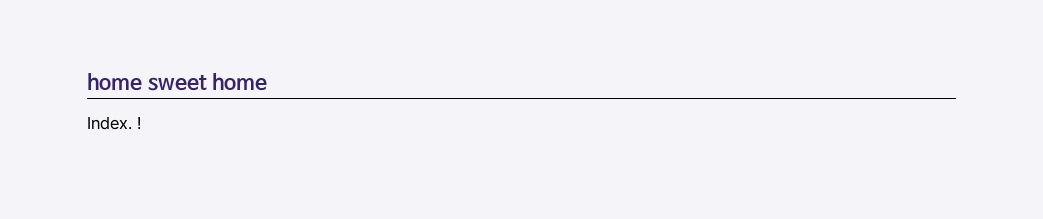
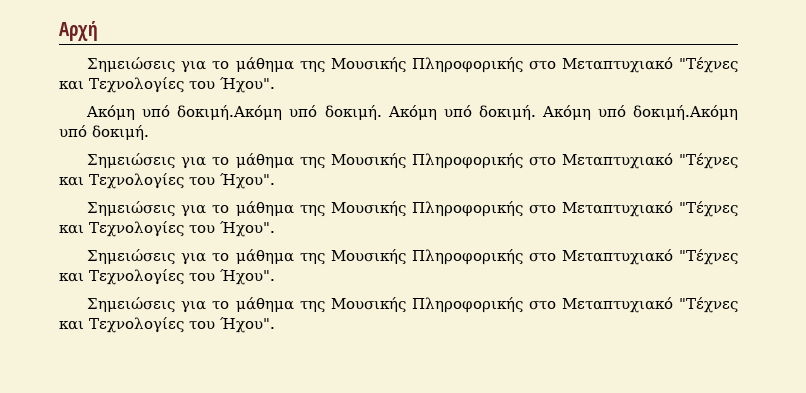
- home sweet home
- Index. !
+ Αρχή
+ Σημειώσεις για το μάθημα της Μουσικής Πληροφορικής στο Μεταπτυχιακό "Τέχνες και Τεχνολογίες του Ήχου".
+ Ακόμη υπό δοκιμή.Ακόμη υπό δοκιμή. Ακόμη υπό δοκιμή. Ακόμη υπό δοκιμή.Ακόμη υπό δοκιμή.
+ Σημειώσεις για το μάθημα της Μουσικής Πληροφορικής στο Μεταπτυχιακό "Τέχνες και Τεχνολογίες του Ήχου".
+ Σημειώσεις για το μάθημα της Μουσικής Πληροφορικής στο Μεταπτυχιακό "Τέχνες και Τεχνολογίες του Ήχου".
+ Σημειώσεις για το μάθημα της Μουσικής Πληροφορικής στο Μεταπτυχιακό "Τέχνες και Τεχνολογίες του Ήχου".
+ Σημειώσεις για το μάθημα της Μουσικής Πληροφορικής στο Μεταπτυχιακό "Τέχνες και Τεχνολογίες του Ήχου".

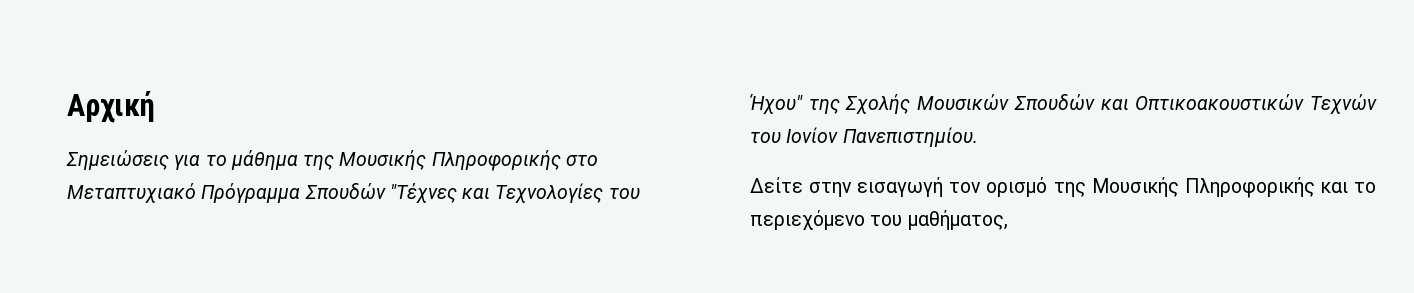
- Αρχή
- Σημειώσεις για το μάθημα της Μουσικής Πληροφορικής στο Μεταπτυχιακό "Τέχνες και Τεχνολογίες του Ήχου".
- Ακόμη υπό δοκιμή.Ακόμη υπό δοκιμή. Ακόμη υπό δοκιμή. Ακόμη υπό δοκιμή.Ακόμη υπό δοκιμή.
- Σημειώσεις για το μάθημα της Μουσικής Πληροφορικής στο Μεταπτυχιακό "Τέχνες και Τεχνολογίες του Ήχου".
- Σημειώσεις για το μάθημα της Μουσικής Πληροφορικής στο Μεταπτυχιακό "Τέχνες και Τεχνολογίες του Ήχου".
- Σημειώσεις για το μάθημα της Μουσικής Πληροφορικής στο Μεταπτυχιακό "Τέχνες και Τεχνολογίες του Ήχου".
- Σημειώσεις για το μάθημα της Μουσικής Πληροφορικής στο Μεταπτυχιακό "Τέχνες και Τεχνολογίες του Ήχου".
+ Αρχική
+ Σημειώσεις για το μάθημα της Μουσικής Πληροφορικής στο Μεταπτυχιακό Πρόγραμμα Σπουδών "Τέχνες και Τεχνολογίες του Ήχου" της Σχολής Μουσικών Σπουδών και Οπτικοακουστικών Τεχνών του Ιονίον Πανεπιστημίου.
+ Δείτε στην εισαγωγή τον ορισμό της Μουσικής Πληροφορικής και το περιεχόμενο του μαθήματος,

